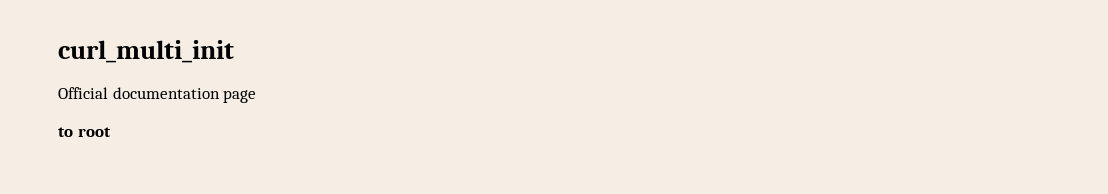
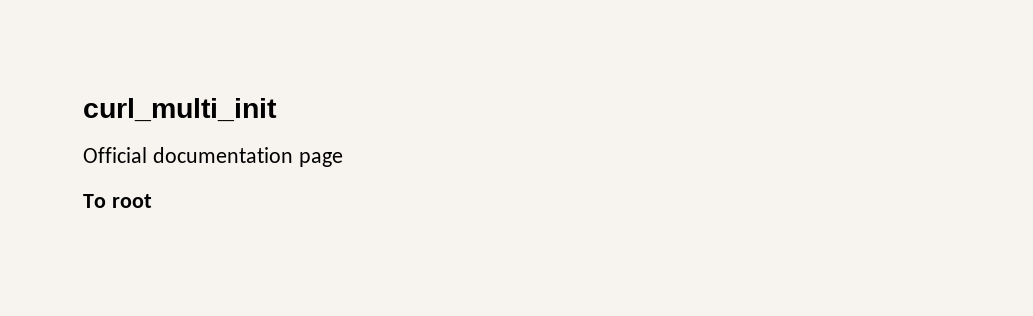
- to root
+ To root

